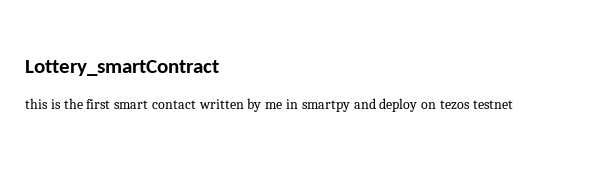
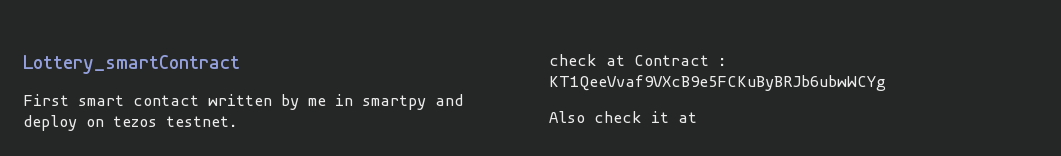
- this is the first smart contact written by me in smartpy and deploy on tezos testnet
+ First smart contact written by me in smartpy and deploy on tezos testnet.
+ check at Contract : KT1QeeVvaf9VXcB9e5FCKuByBRJb6ubwWCYg
+ Also check it at

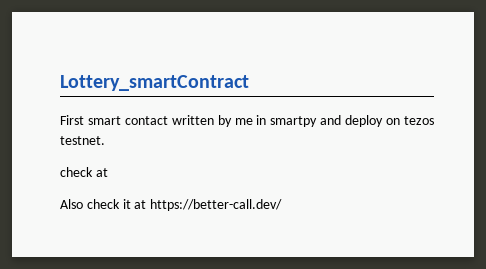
- check at Contract : KT1QeeVvaf9VXcB9e5FCKuByBRJb6ubwWCYg
+ check at
- Also check it at
+ Also check it at https://better-call.dev/

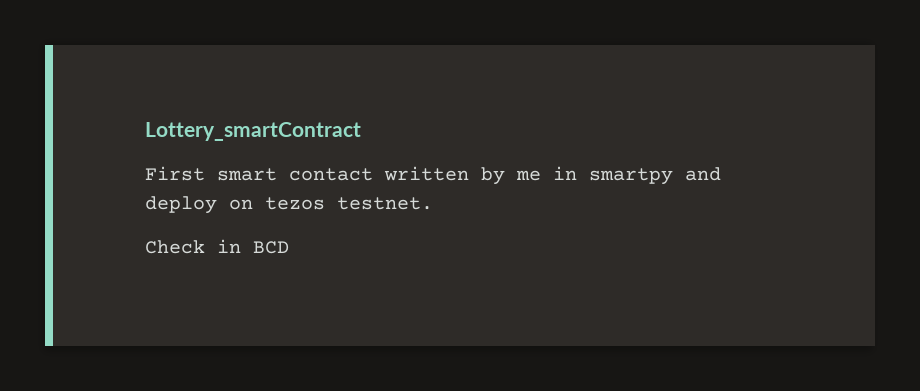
- check at
- Also check it at https://better-call.dev/
+ Check in BCD

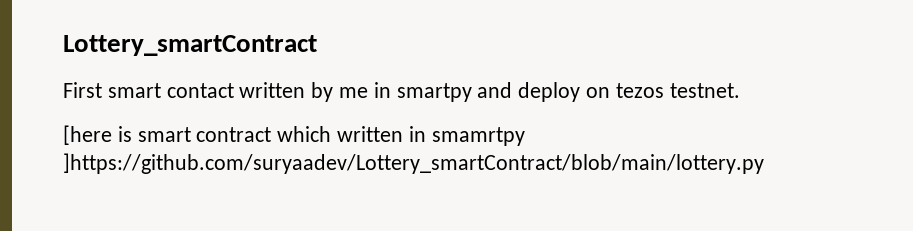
- Check in BCD
+ [here is smart contract which written in smamrtpy ]https://github.com/suryaadev/Lottery_smartContract/blob/main/lottery.py

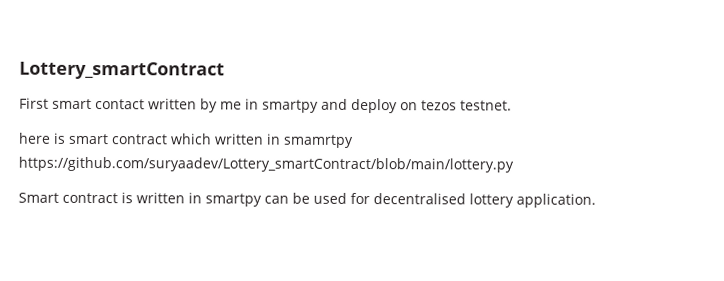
- [here is smart contract which written in smamrtpy ]https://github.com/suryaadev/Lottery_smartContract/blob/main/lottery.py
+ here is smart contract which written in smamrtpy https://github.com/suryaadev/Lottery_smartContract/blob/main/lottery.py
+ Smart contract is written in smartpy can be used for decentralised lottery application.

